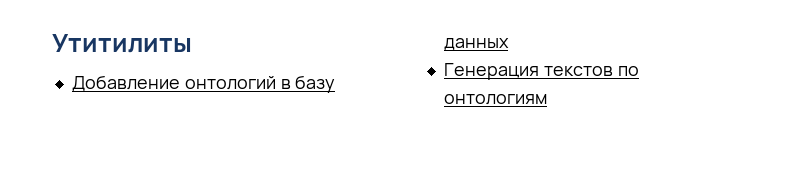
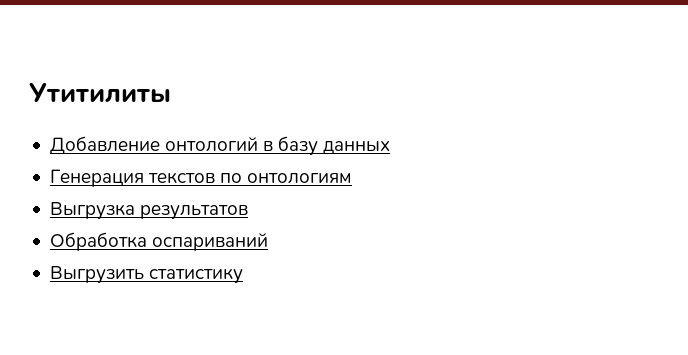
+ Выгрузка результатов
+ Обработка оспариваний
+ Выгрузить статистику

